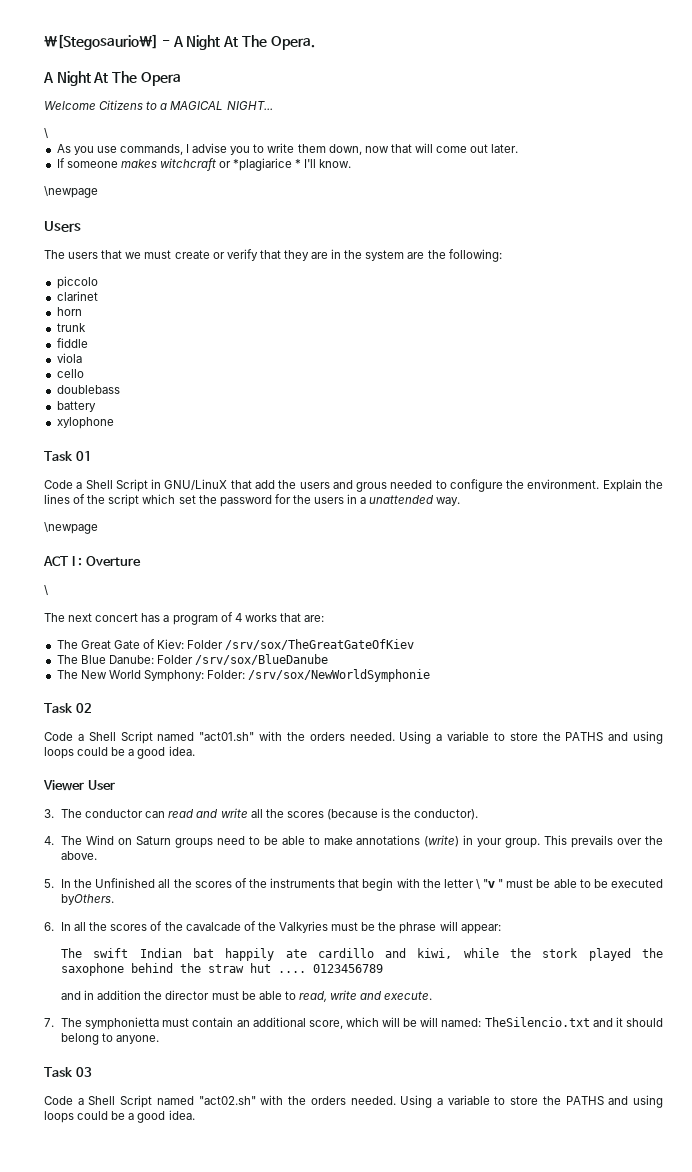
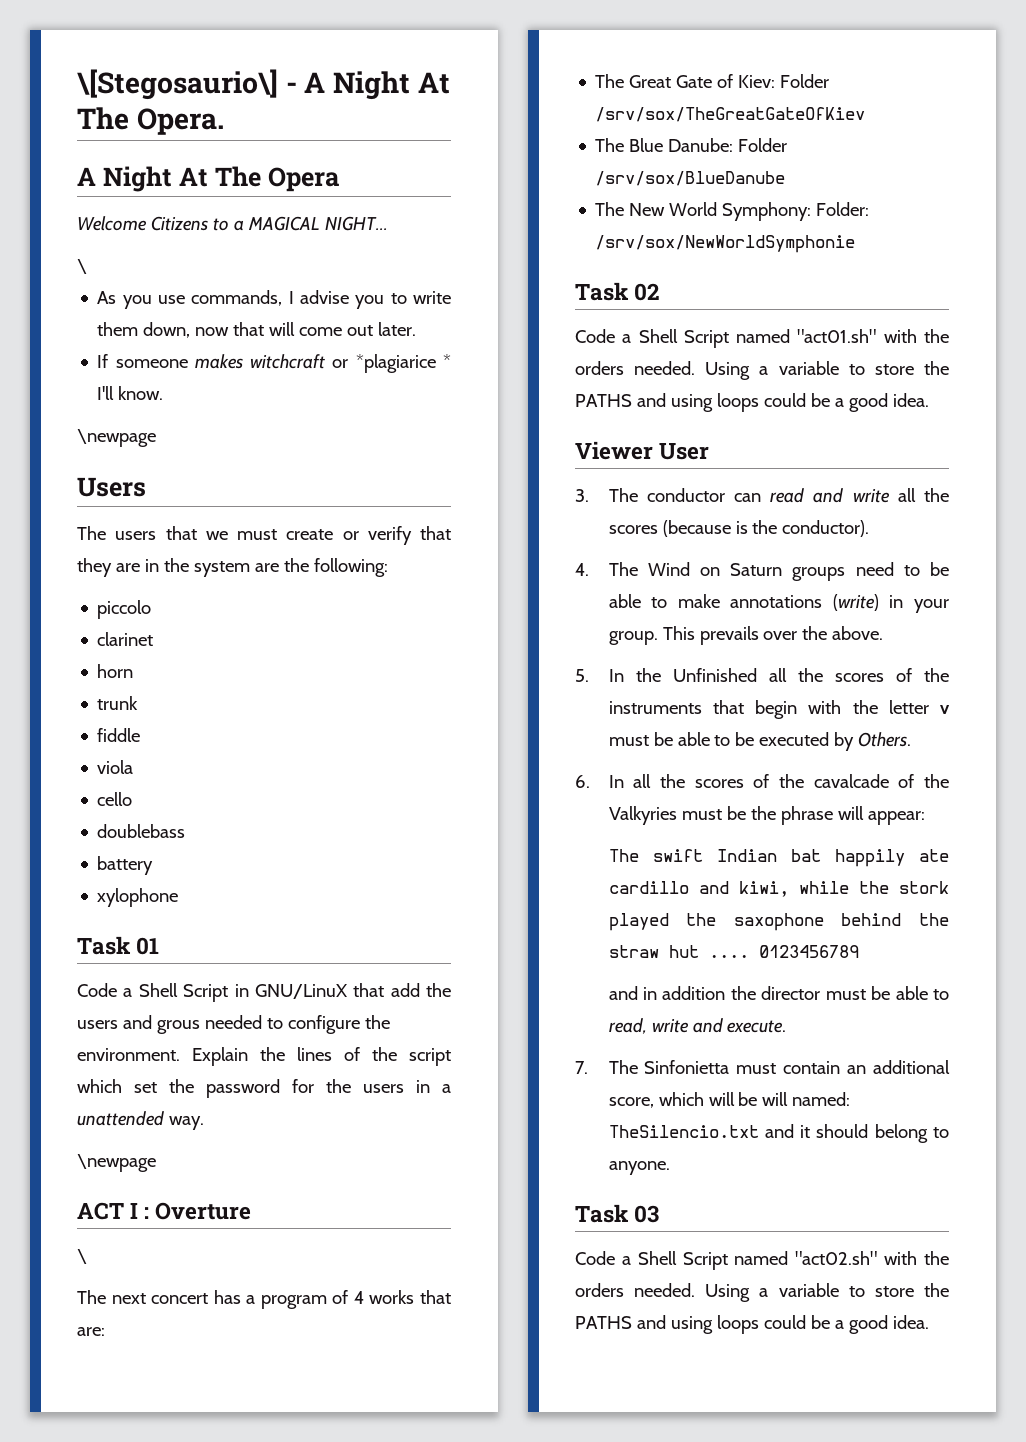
- 5. In the Unfinished all the scores of the instruments that begin with the letter \ "v " must be able to be executed byOthers.
+ 5. In the Unfinished all the scores of the instruments that begin with the letter v must be able to be executed by Others.
- 7. The symphonietta must contain an additional score, which will be will named: TheSilencio.txt and it should belong to anyone.
+ 7. The Sinfonietta must contain an additional score, which will be will named: TheSilencio.txt and it should belong to anyone.

